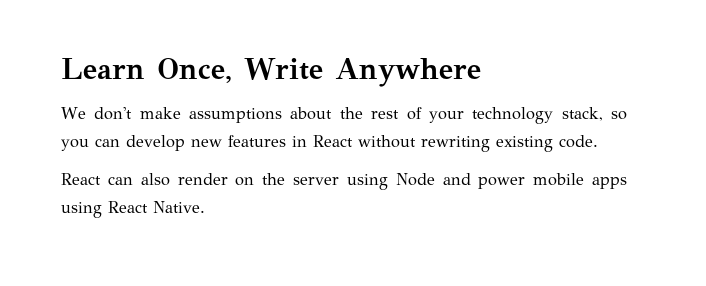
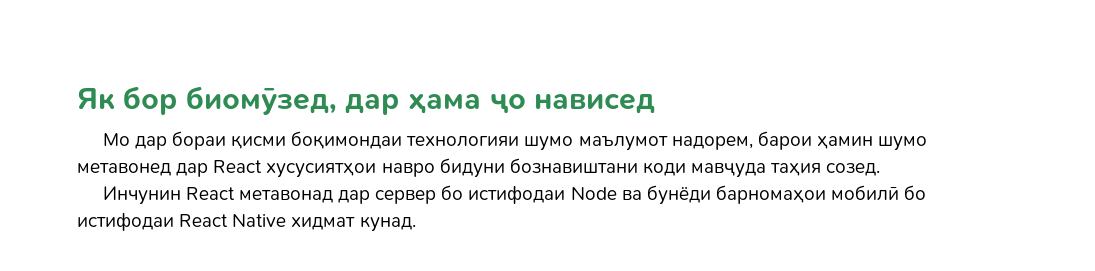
- Learn Once, Write Anywhere
- We don't make assumptions about the rest of your technology stack, so you can develop new features in React without rewriting existing code.
- React can also render on the server using Node and power mobile apps using React Native.
+ Як бор биомӯзед, дар ҳама ҷо нависед
+ Мо дар бораи қисми боқимондаи технологияи шумо маълумот надорем, барои ҳамин шумо метавонед дар React хусусиятҳои навро бидуни бознавиштани коди мавҷуда таҳия созед.
+ Инчунин React метавонад дар сервер бо истифодаи Node ва бунёди барномаҳои мобилӣ бо истифодаи React Native хидмат кунад.

